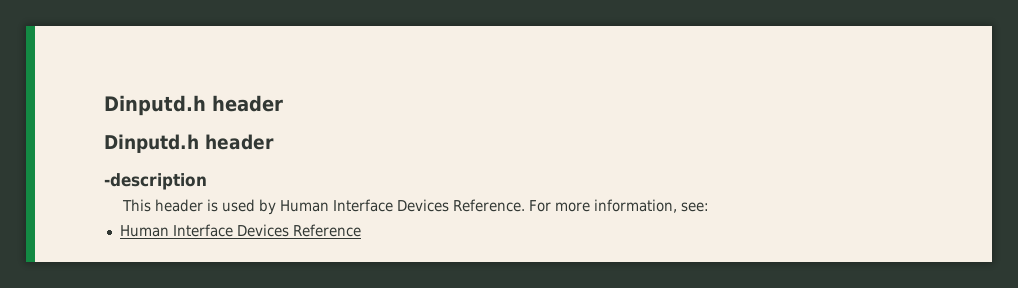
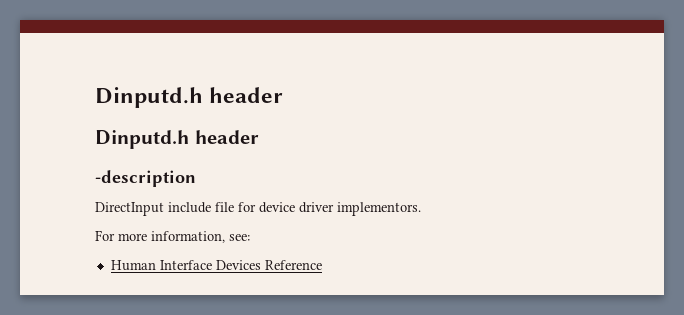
- This header is used by Human Interface Devices Reference. For more information, see:
+ DirectInput include file for device driver implementors.
+ For more information, see:

